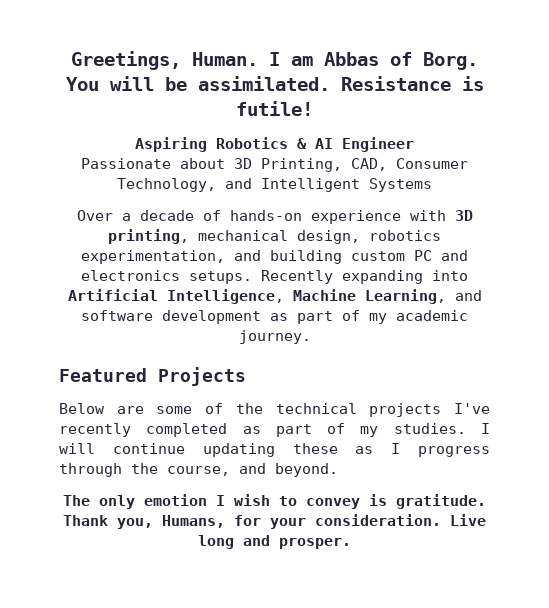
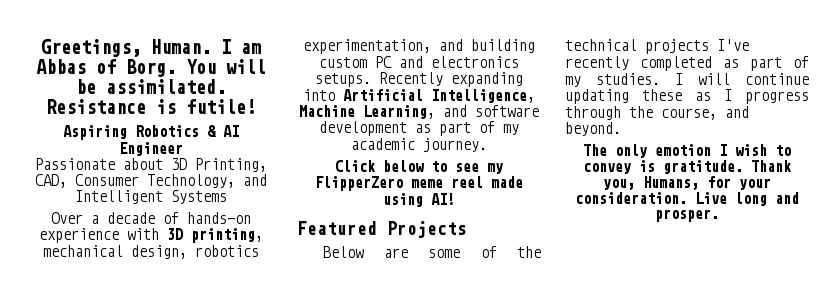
+ Click below to see my FlipperZero meme reel made using AI!

